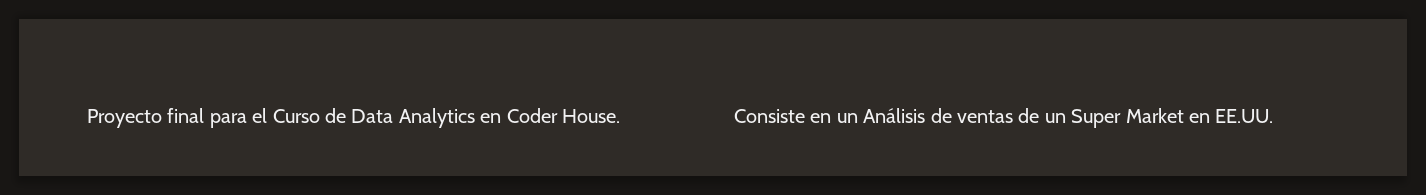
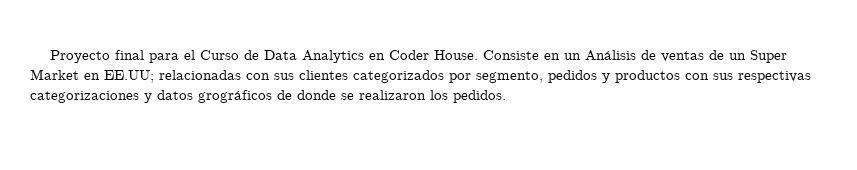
- Consiste en un Análisis de ventas de un Super Market en EE.UU.
+ Consiste en un Análisis de ventas de un Super Market en EE.UU; relacionadas con sus clientes categorizados por segmento, pedidos y productos con sus respectivas categorizaciones y datos grográficos de donde se realizaron los pedidos.

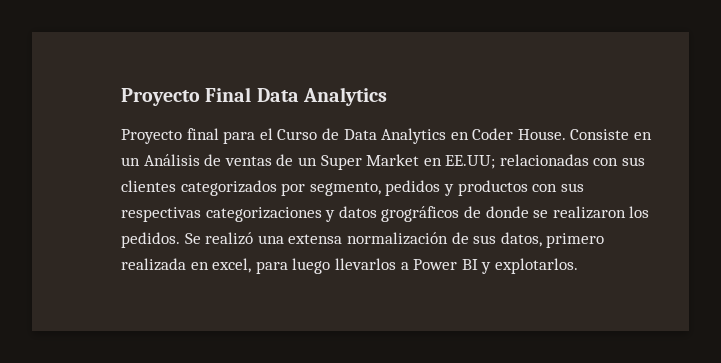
+ Proyecto Final Data Analytics
+ Se realizó una extensa normalización de sus datos, primero realizada en excel, para luego llevarlos a Power BI y explotarlos.

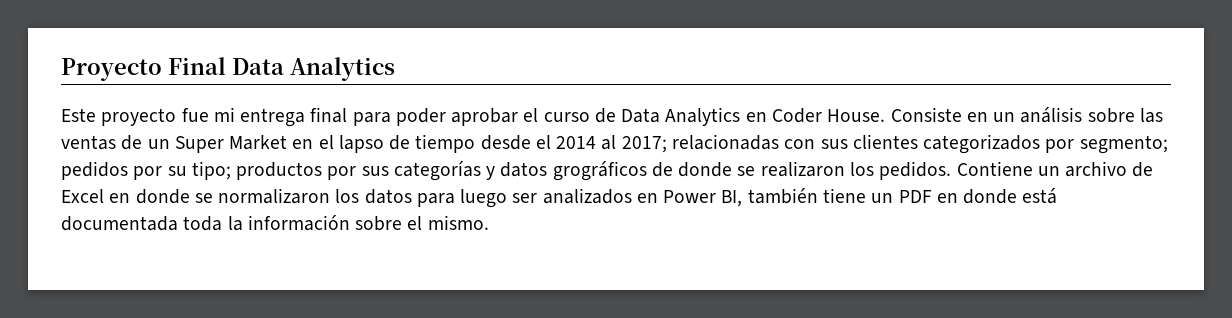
- Proyecto final para el Curso de Data Analytics en Coder House.
+ Este proyecto fue mi entrega final para poder aprobar el curso de Data Analytics en Coder House.
- Consiste en un Análisis de ventas de un Super Market en EE.UU; relacionadas con sus clientes categorizados por segmento, pedidos y productos con sus respectivas categorizaciones y datos grográficos de donde se realizaron los pedidos.
+ Consiste en un análisis sobre las ventas de un Super Market en el lapso de tiempo desde el 2014 al 2017; relacionadas con sus clientes categorizados por segmento; pedidos por su tipo; productos por sus categorías y datos grográficos de donde se realizaron los pedidos.
- Se realizó una extensa normalización de sus datos, primero realizada en excel, para luego llevarlos a Power BI y explotarlos.
+ Contiene un archivo de Excel en donde se normalizaron los datos para luego ser analizados en Power BI, también tiene un PDF en donde está documentada toda la información sobre el mismo.

